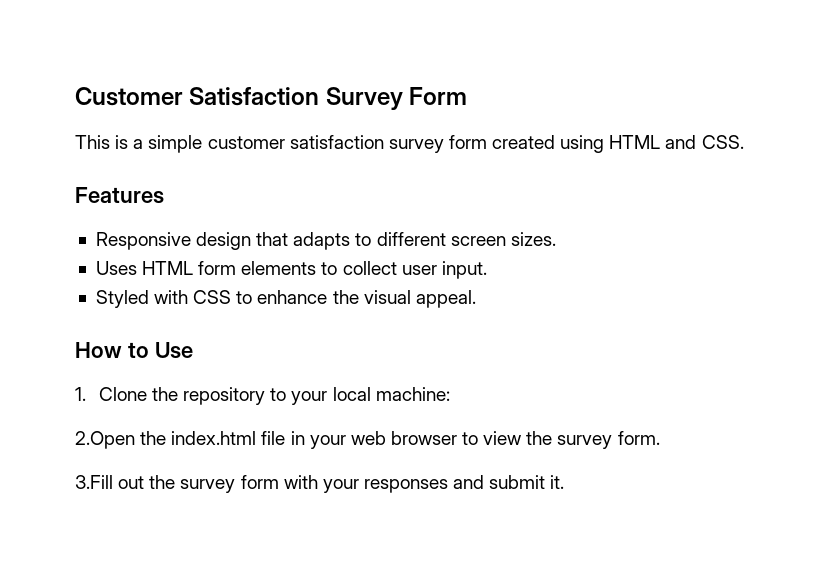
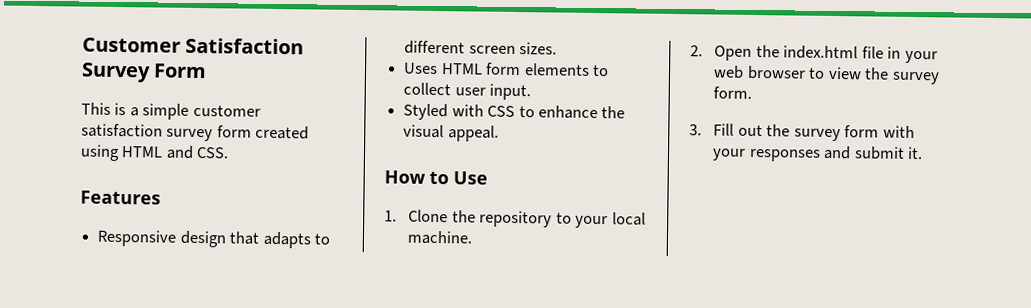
- 1. Clone the repository to your local machine:
- 2.Open the index.html file in your web browser to view the survey form.
+ 1. Clone the repository to your local machine.
+ 2. Open the index.html file in your web browser to view the survey form.
- 3.Fill out the survey form with your responses and submit it.
+ 3. Fill out the survey form with your responses and submit it.

